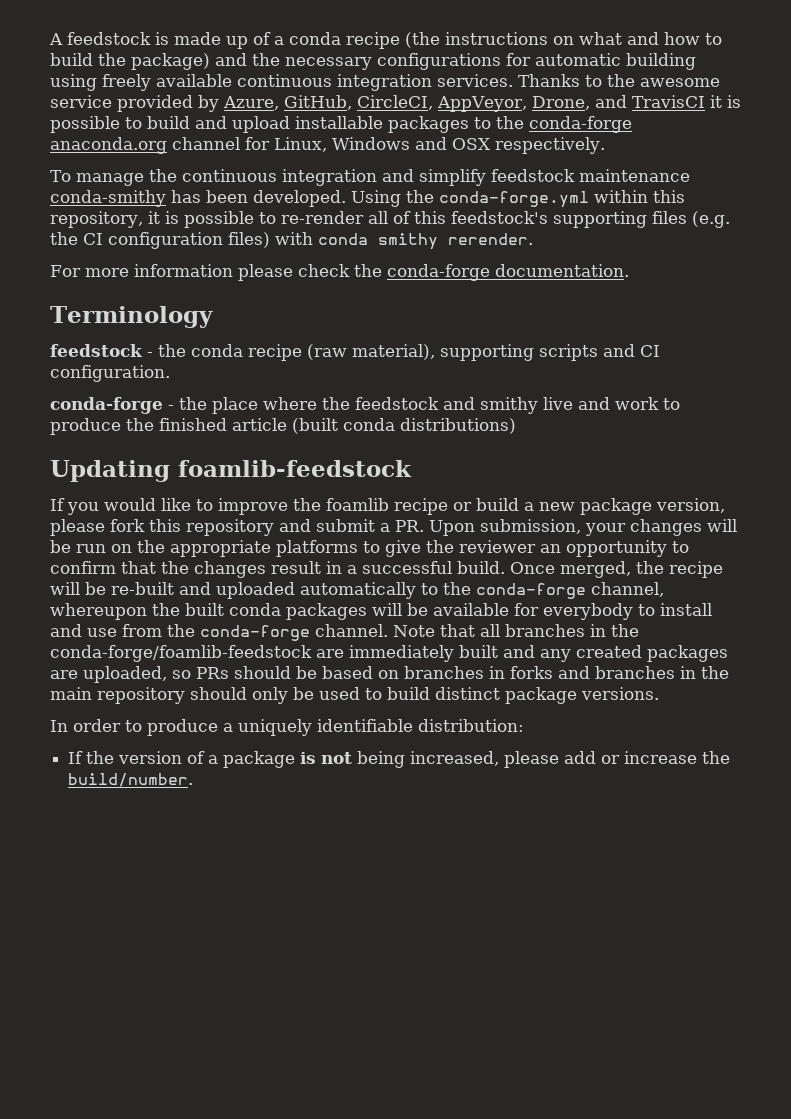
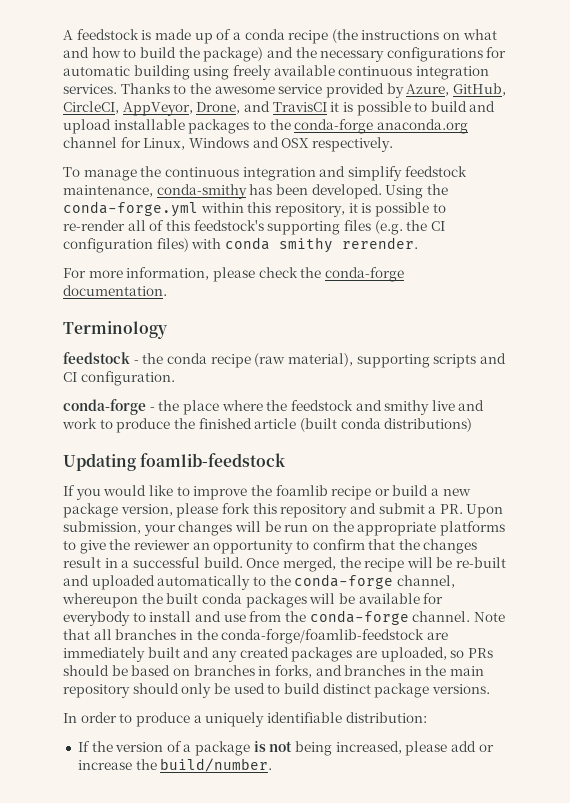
- To manage the continuous integration and simplify feedstock maintenance conda-smithy has been developed.
+ To manage the continuous integration and simplify feedstock maintenance, conda-smithy has been developed.
- For more information please check the conda-forge documentation.
+ For more information, please check the conda-forge documentation.
- Note that all branches in the conda-forge/foamlib-feedstock are immediately built and any created packages are uploaded, so PRs should be based on branches in forks and branches in the main repository should only be used to build distinct package versions.
+ Note that all branches in the conda-forge/foamlib-feedstock are immediately built and any created packages are uploaded, so PRs should be based on branches in forks, and branches in the main repository should only be used to build distinct package versions.

